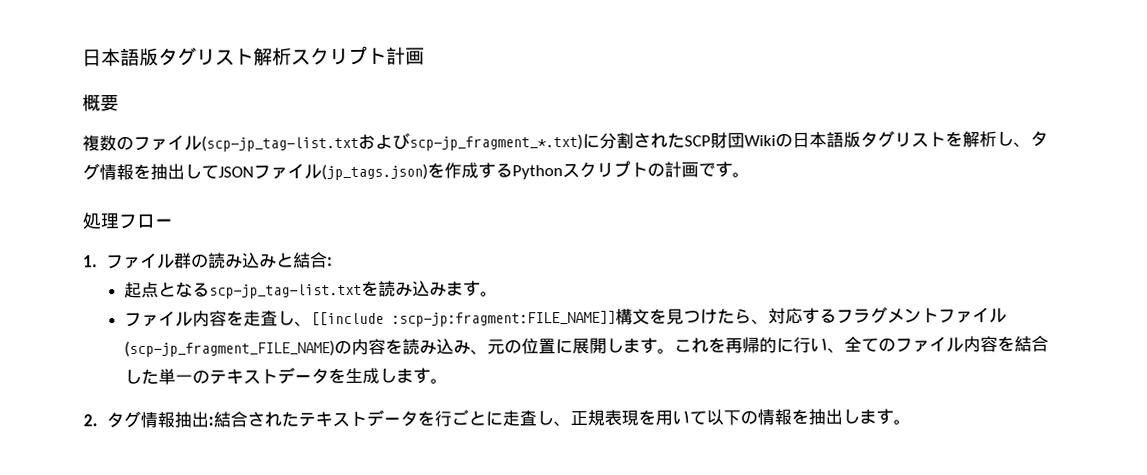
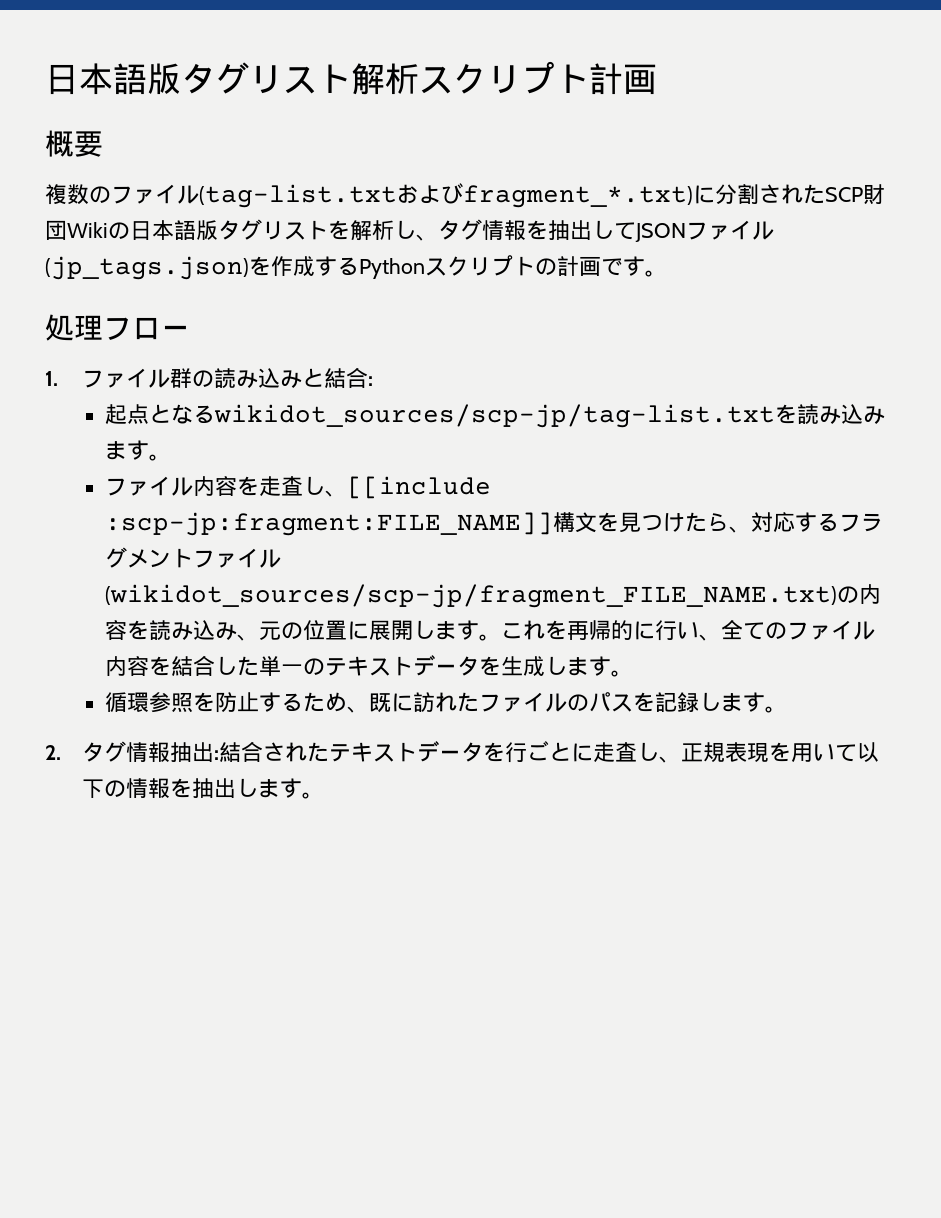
- 複数のファイル(scp-jp_tag-list.txtおよびscp-jp_fragment_*.txt)に分割されたSCP財団Wikiの日本語版タグリストを解析し、タグ情報を抽出してJSONファイル(jp_tags.json)を作成するPythonスクリプトの計画です。
+ 複数のファイル(tag-list.txtおよびfragment_*.txt)に分割されたSCP財団Wikiの日本語版タグリストを解析し、タグ情報を抽出してJSONファイル(jp_tags.json)を作成するPythonスクリプトの計画です。
- 起点となるscp-jp_tag-list.txtを読み込みます。
+ 起点となるwikidot_sources/scp-jp/tag-list.txtを読み込みます。
- ファイル内容を走査し、[[include :scp-jp:fragment:FILE_NAME]]構文を見つけたら、対応するフラグメントファイル(scp-jp_fragment_FILE_NAME)の内容を読み込み、元の位置に展開します。
+ ファイル内容を走査し、[[include :scp-jp:fragment:FILE_NAME]]構文を見つけたら、対応するフラグメントファイル(wikidot_sources/scp-jp/fragment_FILE_NAME.txt)の内容を読み込み、元の位置に展開します。
+ 循環参照を防止するため、既に訪れたファイルのパスを記録します。

